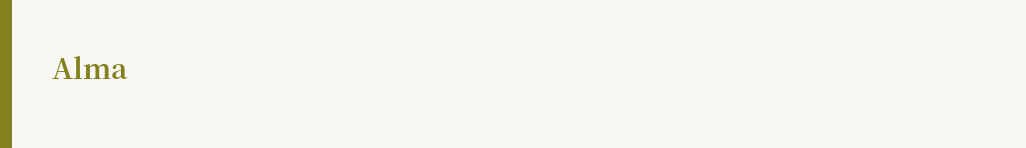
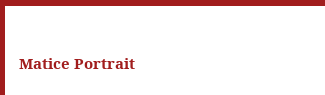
- Alma
+ Matice Portrait

